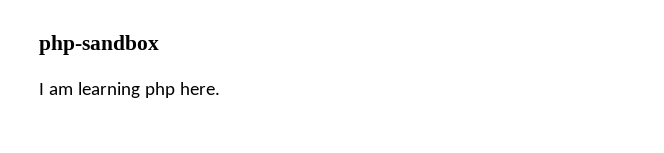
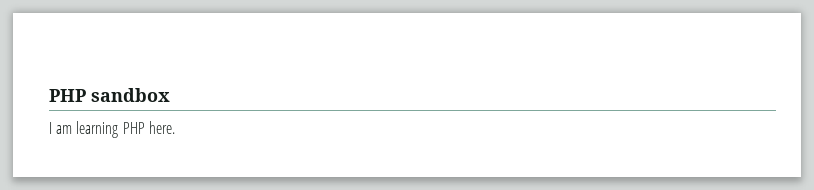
- php-sandbox
+ PHP sandbox
- I am learning php here.
+ I am learning PHP here.

